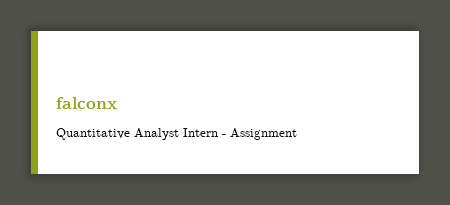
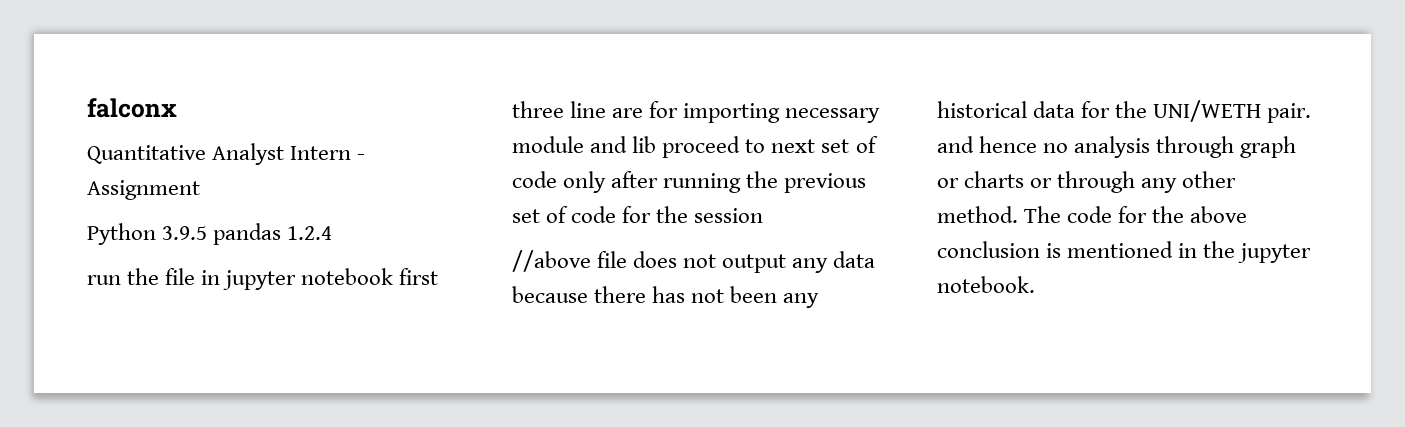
+ Python 3.9.5 pandas 1.2.4
+ run the file in jupyter notebook first three line are for importing necessary module and lib proceed to next set of code only after running the previous set of code for the session
+ //above file does not output any data because there has not been any historical data for the UNI/WETH pair. and hence no analysis through graph or charts or through any other method. The code for the above conclusion is mentioned in the jupyter notebook.

